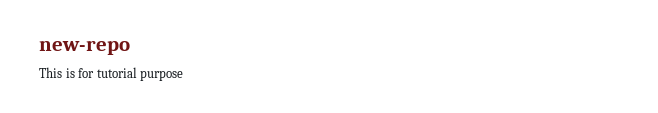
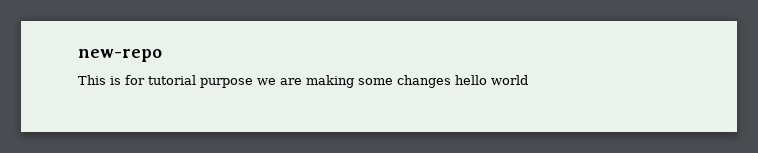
- This is for tutorial purpose
+ This is for tutorial purpose we are making some changes hello world

